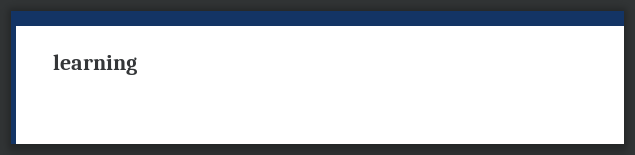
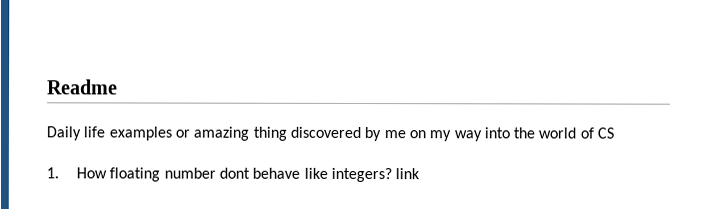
- learning
+ Readme
+ Daily life examples or amazing thing discovered by me on my way into the world of CS
+ 1. How floating number dont behave like integers? link

